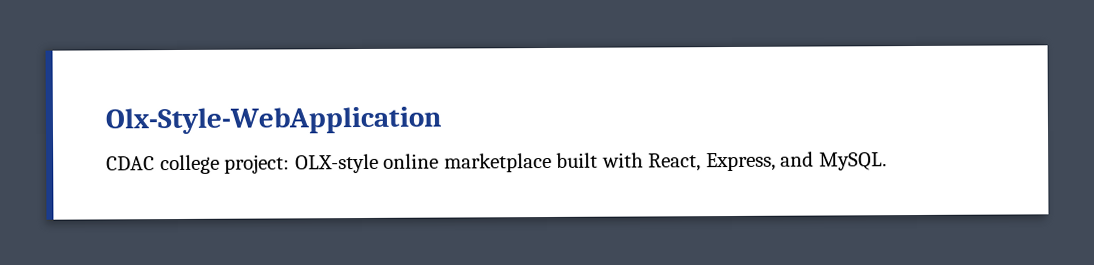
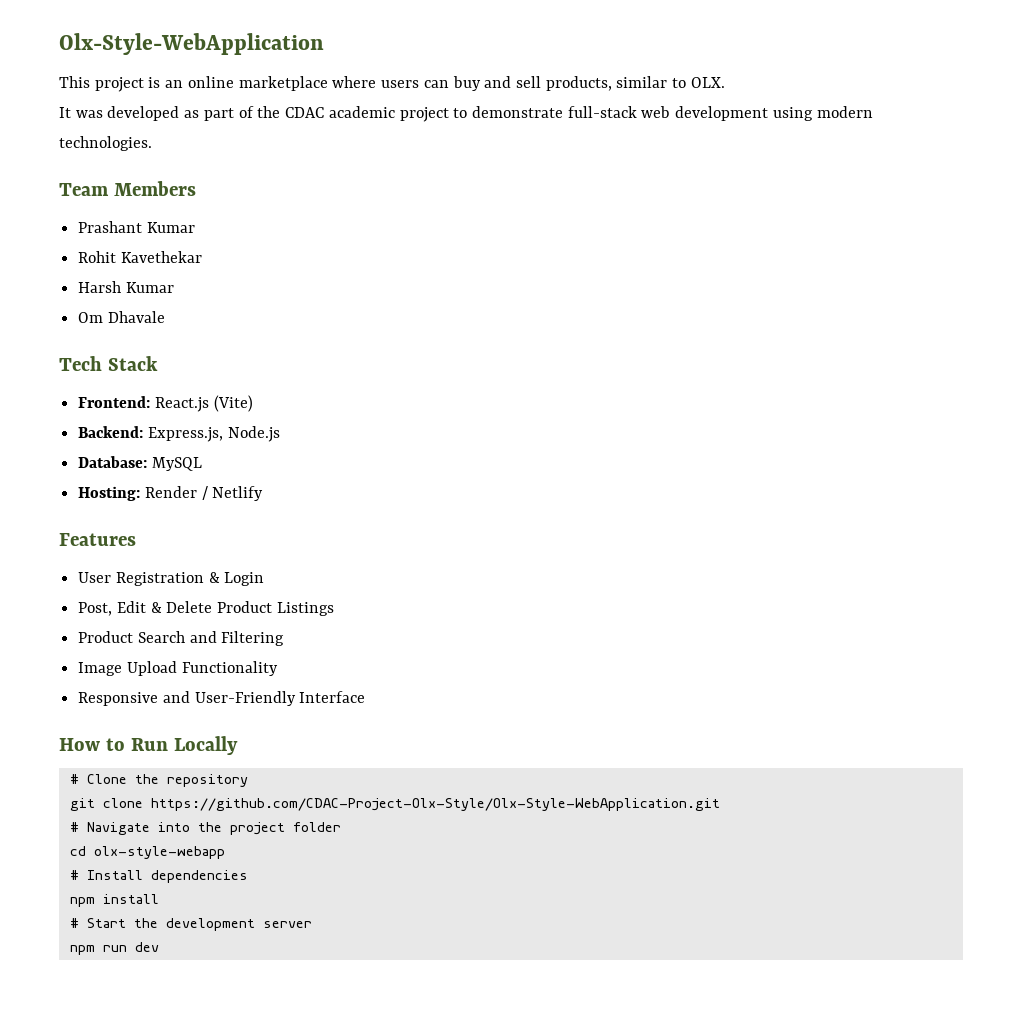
- CDAC college project: OLX-style online marketplace built with React, Express, and MySQL.
+ This project is an online marketplace where users can buy and sell products, similar to OLX.
+ It was developed as part of the CDAC academic project to demonstrate full-stack web development using modern technologies.
+ Team Members
+ Prashant Kumar
+ Rohit Kavethekar
+ Harsh Kumar
+ Om Dhavale
+ Tech Stack
+ Frontend: React.js (Vite)
+ Backend: Express.js, Node.js
+ Database: MySQL
+ Hosting: Render / Netlify
+ Features
+ User Registration & Login
+ Post, Edit & Delete Product Listings
+ Product Search and Filtering
+ Image Upload Functionality
+ Responsive and User-Friendly Interface
+ How to Run Locally
+ # Clone the repository
+ git clone https://github.com/CDAC-Project-Olx-Style/Olx-Style-WebApplication.git
+ # Navigate into the project folder
+ cd olx-style-webapp
+ # Install dependencies
+ npm install
+ # Start the development server
+ npm run dev

